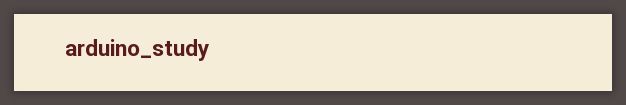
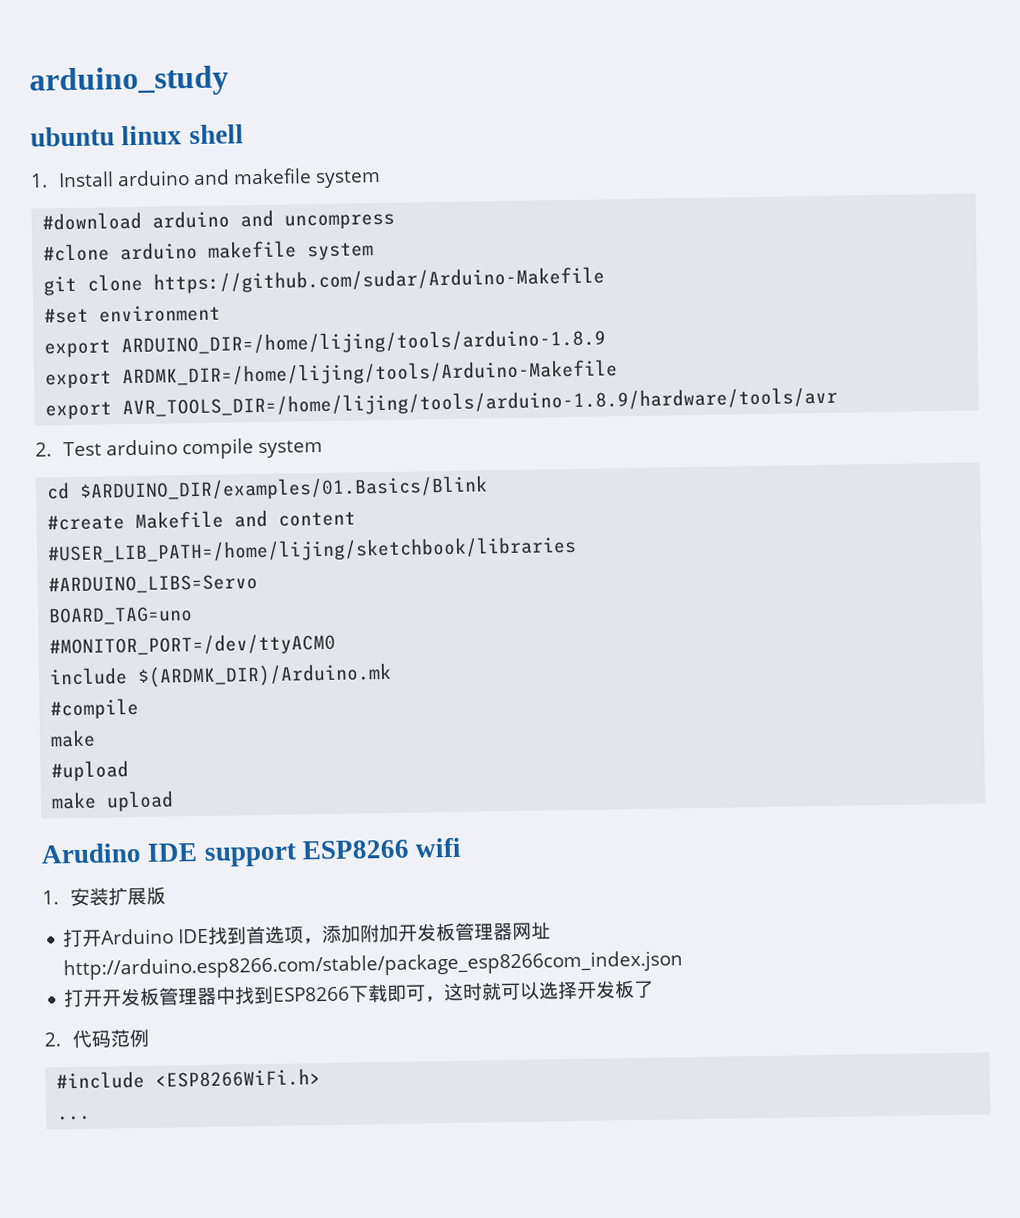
+ ubuntu linux shell
+ 1. Install arduino and makefile system
+ #download arduino and uncompress
+ #clone arduino makefile system
+ git clone https://github.com/sudar/Arduino-Makefile
+ #set environment
+ export ARDUINO_DIR=/home/lijing/tools/arduino-1.8.9
+ export ARDMK_DIR=/home/lijing/tools/Arduino-Makefile
+ export AVR_TOOLS_DIR=/home/lijing/tools/arduino-1.8.9/hardware/tools/avr
+ 2. Test arduino compile system
+ cd $ARDUINO_DIR/examples/01.Basics/Blink
+ #create Makefile and content
+ #USER_LIB_PATH=/home/lijing/sketchbook/libraries
+ #ARDUINO_LIBS=Servo
+ BOARD_TAG=uno
+ #MONITOR_PORT=/dev/ttyACM0
+ include $(ARDMK_DIR)/Arduino.mk
+ #compile
+ make
+ #upload
+ make upload
+ Arudino IDE support ESP8266 wifi
+ 1.安装扩展版
+ 打开Arduino IDE找到首选项，添加附加开发板管理器网址http://arduino.esp8266.com/stable/package_esp8266com_index.json
+ 打开开发板管理器中找到ESP8266下载即可，这时就可以选择开发板了
+ 2.代码范例
+ #include <ESP8266WiFi.h>
+ ...

